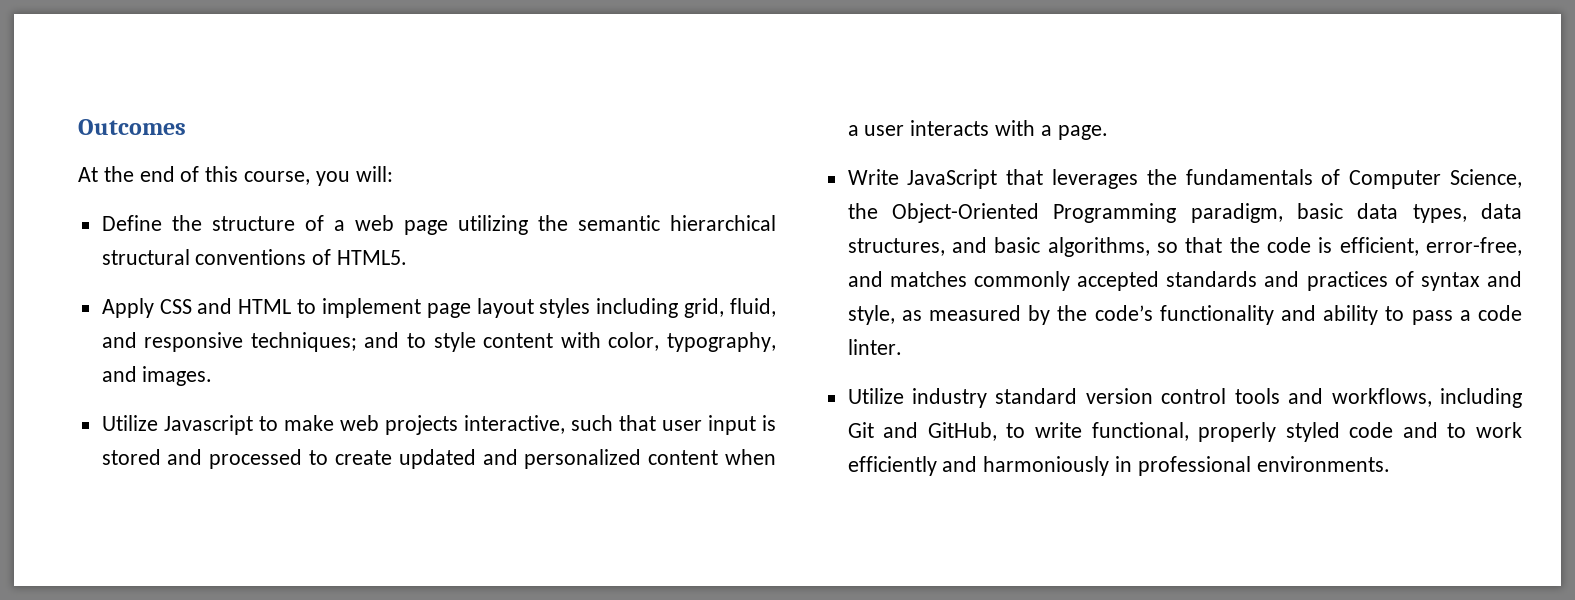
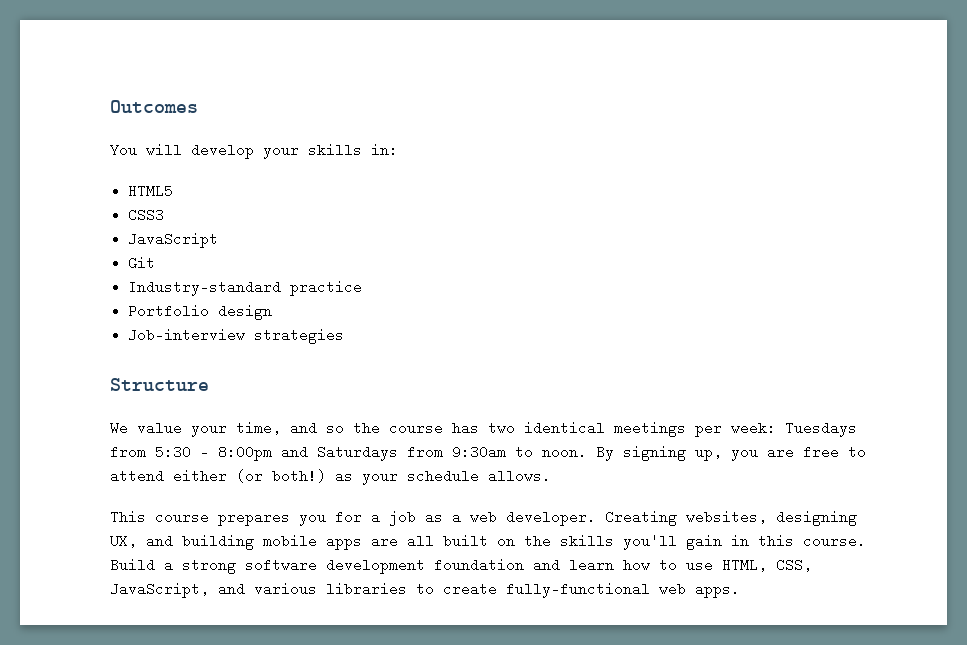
- At the end of this course, you will:
- Define the structure of a web page utilizing the semantic hierarchical structural conventions of HTML5.
- Apply CSS and HTML to implement page layout styles including grid, fluid, and responsive techniques; and to style content with color, typography, and images.
- Utilize Javascript to make web projects interactive, such that user input is stored and processed to create updated and personalized content when a user interacts with a page.
- Write JavaScript that leverages the fundamentals of Computer Science, the Object-Oriented Programming paradigm, basic data types, data structures, and basic algorithms, so that the code is efficient, error-free, and matches commonly accepted standards and practices of syntax and style, as measured by the code’s functionality and ability to pass a code linter.
- Utilize industry standard version control tools and workflows, including Git and GitHub, to write functional, properly styled code and to work efficiently and harmoniously in professional environments.
+ You will develop your skills in:
+ HTML5
+ CSS3
+ JavaScript
+ Git
+ Industry-standard practice
+ Portfolio design
+ Job-interview strategies
+ Structure
+ We value your time, and so the course has two identical meetings per week: Tuesdays from 5:30 - 8:00pm and Saturdays from 9:30am to noon. By signing up, you are free to attend either (or both!) as your schedule allows.
+ This course prepares you for a job as a web developer. Creating websites, designing UX, and building mobile apps are all built on the skills you'll gain in this course. Build a strong software development foundation and learn how to use HTML, CSS, JavaScript, and various libraries to create fully-functional web apps.

